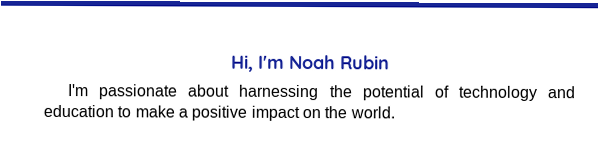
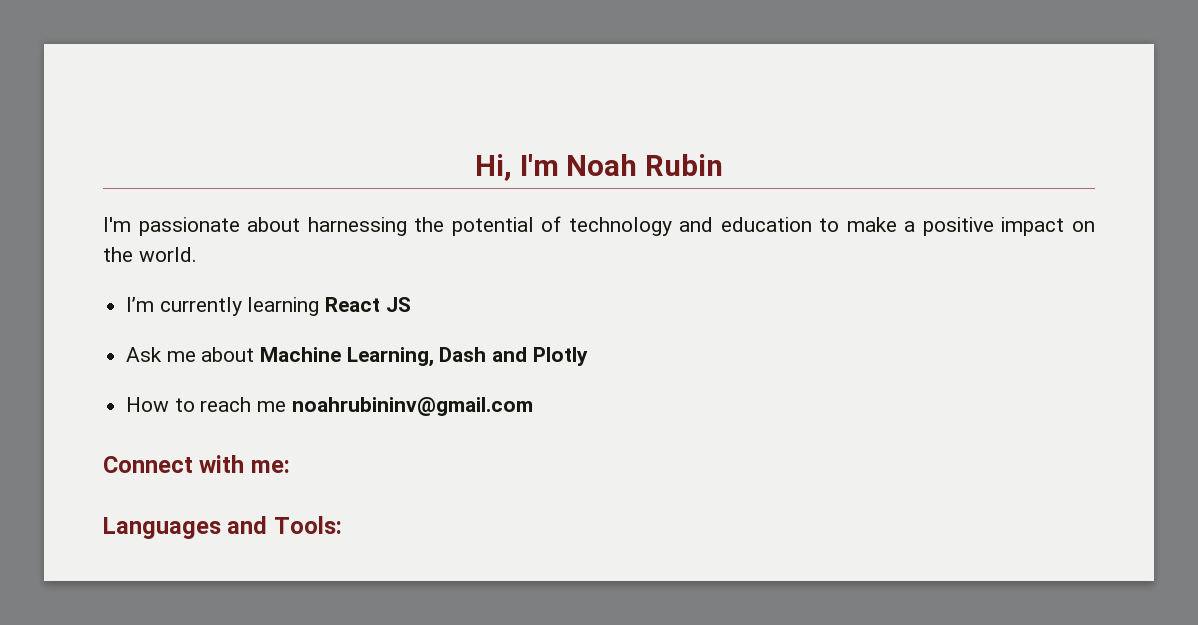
+ I’m currently learning React JS
+ Ask me about Machine Learning, Dash and Plotly
+ How to reach me noahrubininv@gmail.com
+ Connect with me:
+ Languages and Tools:

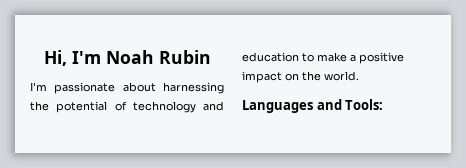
- I’m currently learning React JS
- Ask me about Machine Learning, Dash and Plotly
- How to reach me noahrubininv@gmail.com
- Connect with me:

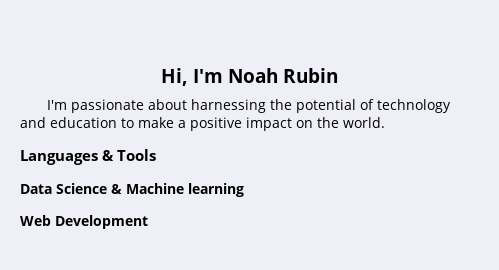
- Languages and Tools:
+ Languages & Tools
+ Data Science & Machine learning
+ Web Development

